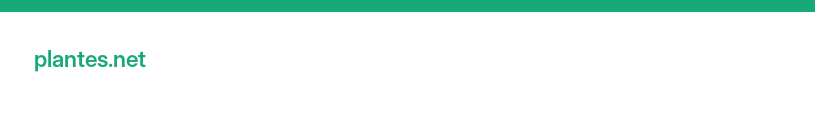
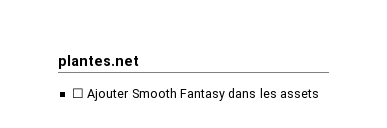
+ ☐ Ajouter Smooth Fantasy dans les assets

